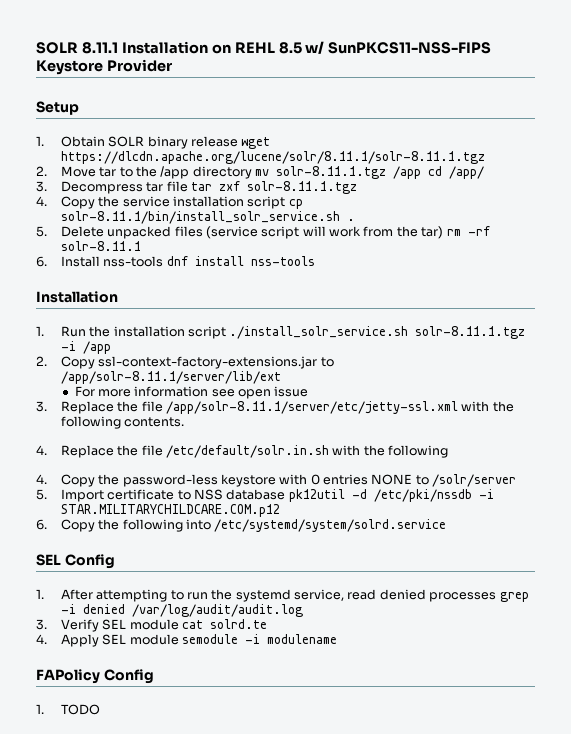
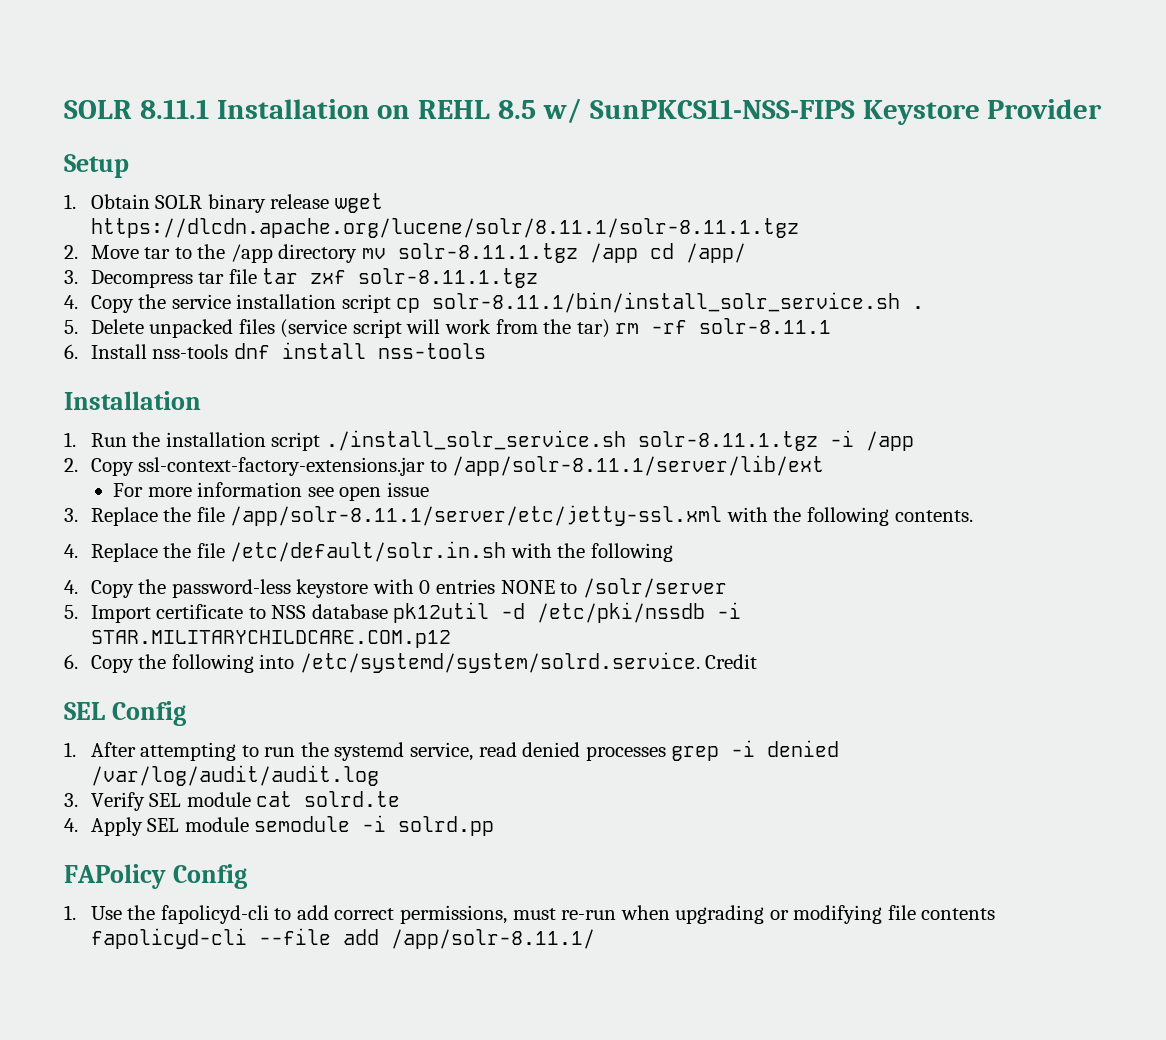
- 6. Copy the following into /etc/systemd/system/solrd.service
+ 6. Copy the following into /etc/systemd/system/solrd.service. Credit
- 4. Apply SEL module semodule -i modulename
+ 4. Apply SEL module semodule -i solrd.pp
- 1. TODO
+ 1. Use the fapolicyd-cli to add correct permissions, must re-run when upgrading or modifying file contents fapolicyd-cli --file add /app/solr-8.11.1/

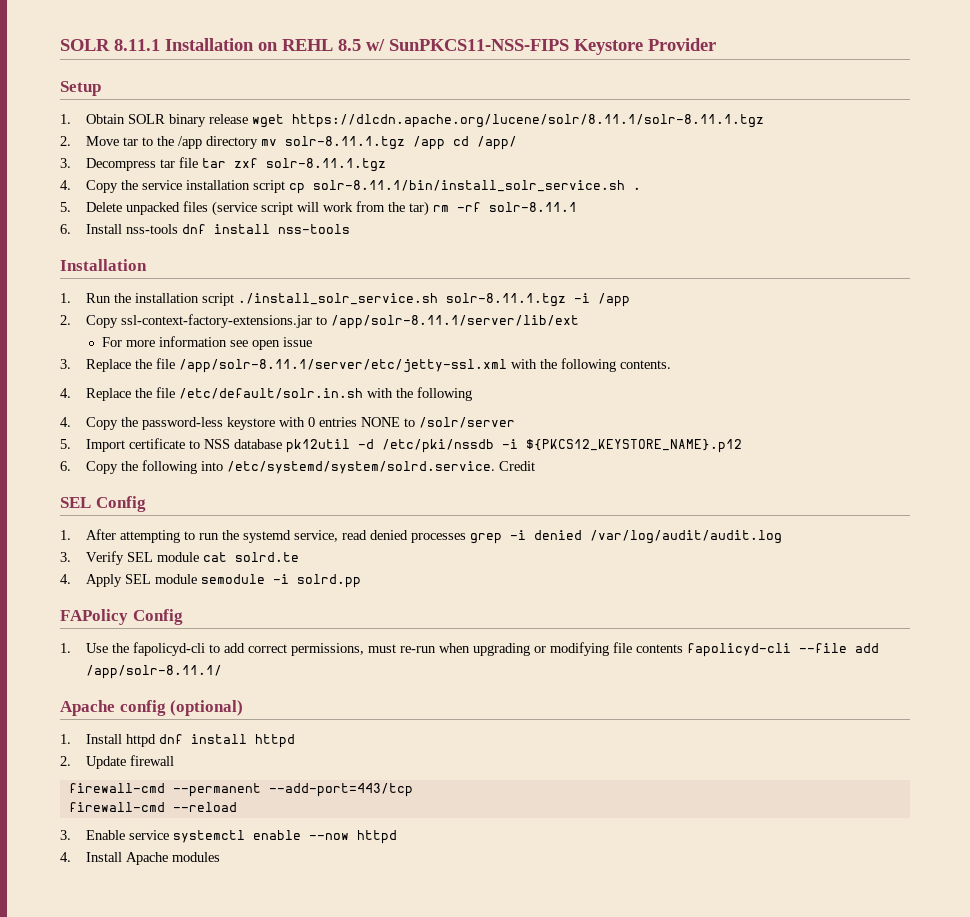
- 5. Import certificate to NSS database pk12util -d /etc/pki/nssdb -i STAR.MILITARYCHILDCARE.COM.p12
+ 5. Import certificate to NSS database pk12util -d /etc/pki/nssdb -i ${PKCS12_KEYSTORE_NAME}.p12
+ Apache config (optional)
+ 1. Install httpd dnf install httpd
+ 2. Update firewall
+ firewall-cmd --permanent --add-port=443/tcp
+ firewall-cmd --reload
+ 3. Enable service systemctl enable --now httpd
+ 4. Install Apache modules

